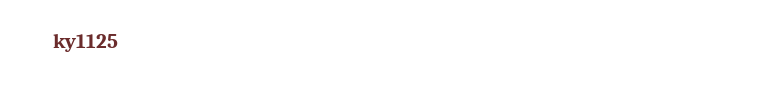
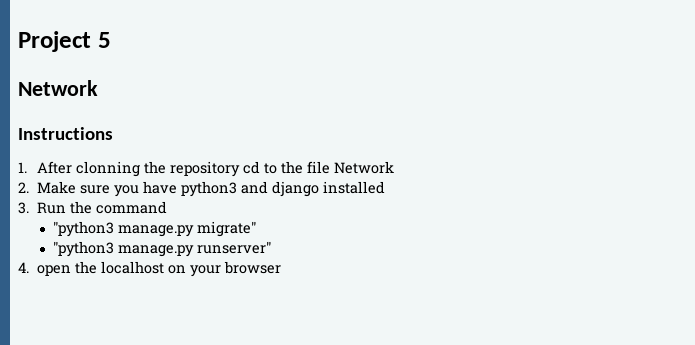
- ky1125
+ Project 5
+ Network
+ Instructions
+ 1. After clonning the repository cd to the file Network
+ 2. Make sure you have python3 and django installed
+ 3. Run the command
+ "python3 manage.py migrate"
+ "python3 manage.py runserver"
+ 4. open the localhost on your browser

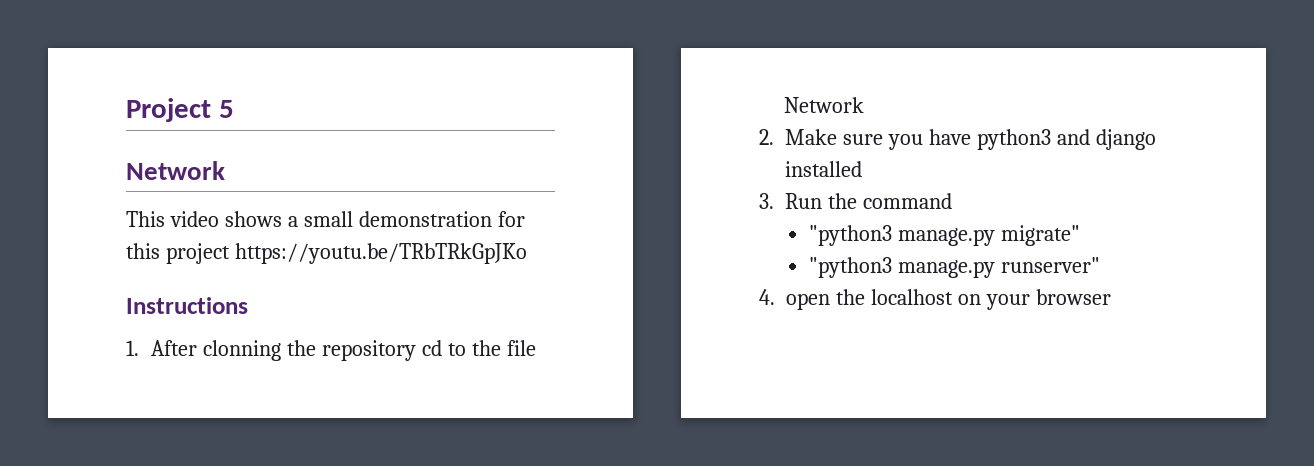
+ This video shows a small demonstration for this project https://youtu.be/TRbTRkGpJKo

